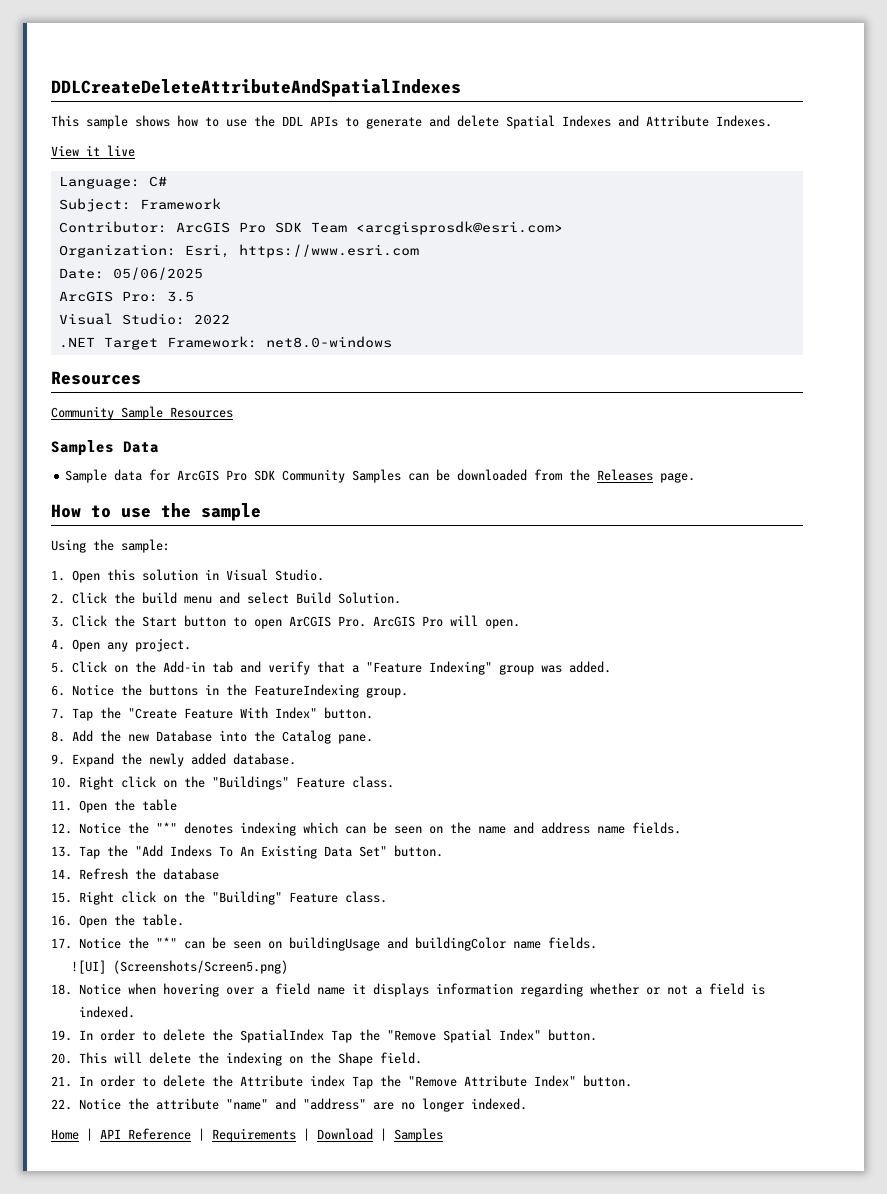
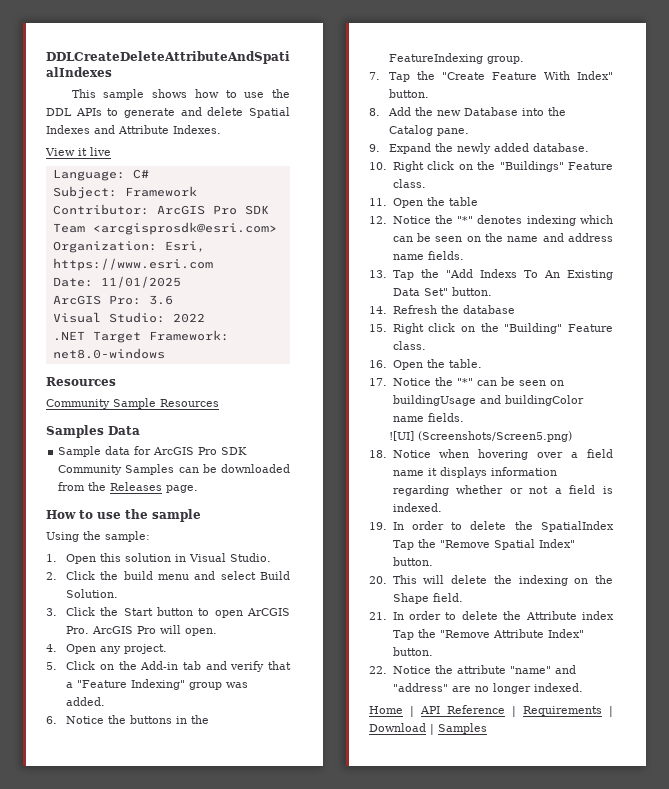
- Date: 05/06/2025
+ Date: 11/01/2025
- ArcGIS Pro: 3.5
+ ArcGIS Pro: 3.6

